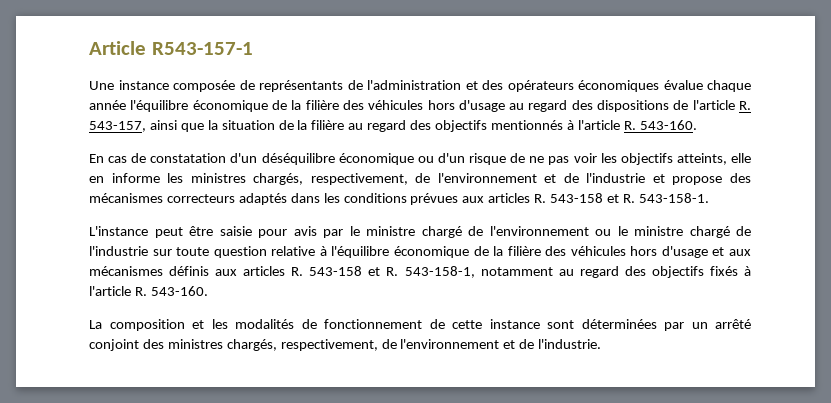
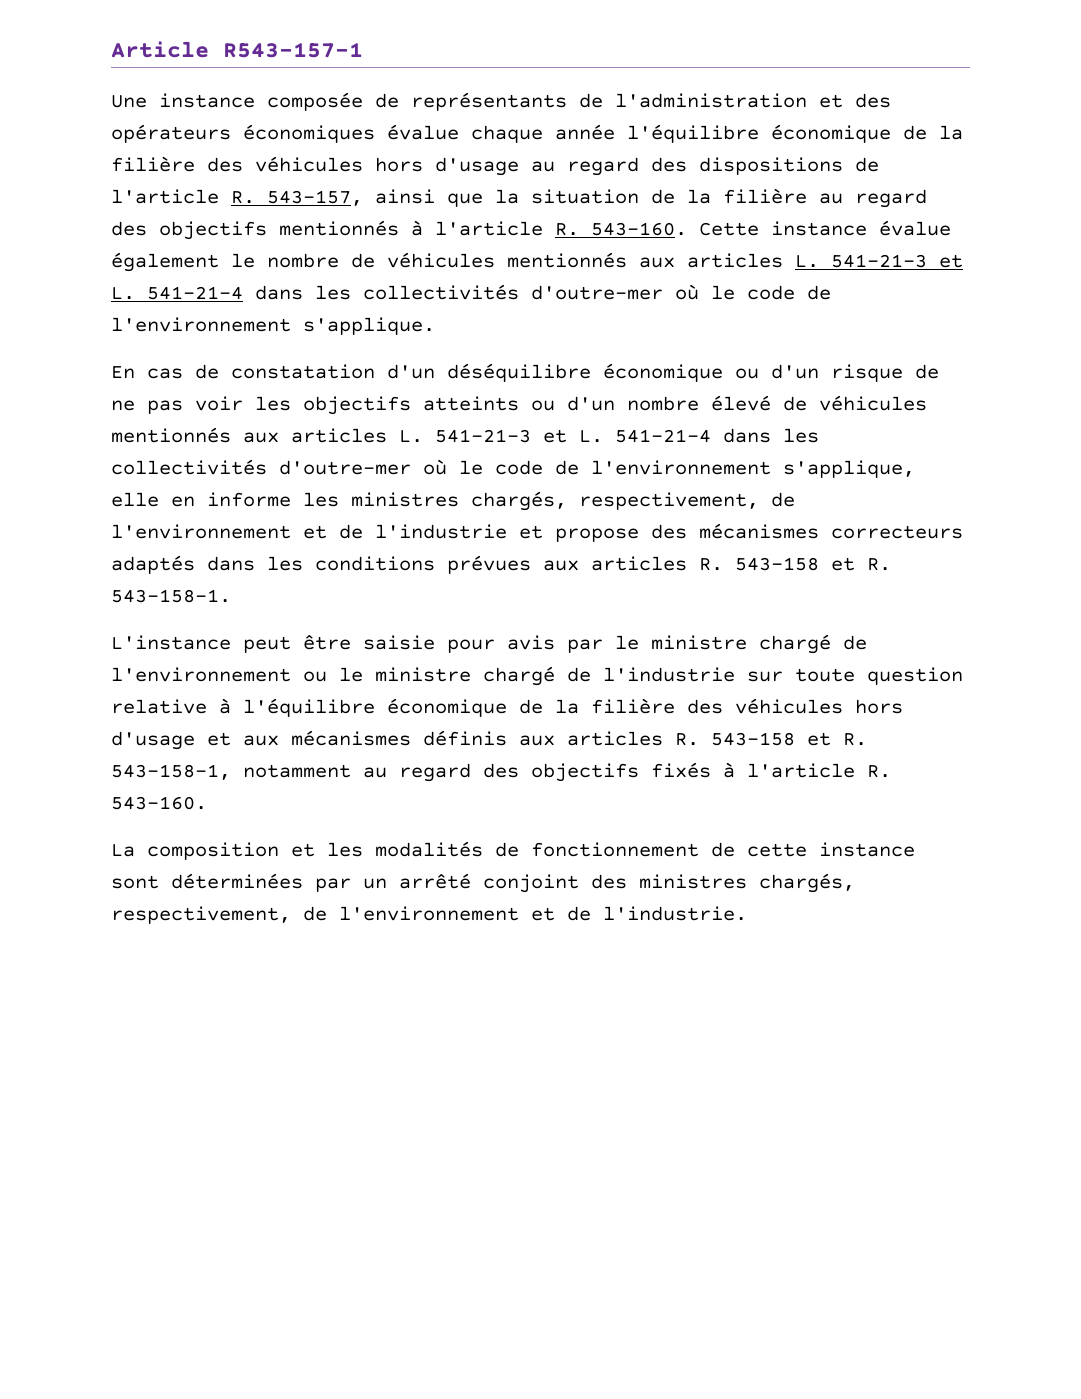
+ Cette instance évalue également le nombre de véhicules mentionnés aux articles L. 541-21-3 et L. 541-21-4 dans les collectivités d'outre-mer où le code de l'environnement s'applique.
- En cas de constatation d'un déséquilibre économique ou d'un risque de ne pas voir les objectifs atteints, elle en informe les ministres chargés, respectivement, de l'environnement et de l'industrie et propose des mécanismes correcteurs adaptés dans les conditions prévues aux articles R. 543-158 et R. 543-158-1.
+ En cas de constatation d'un déséquilibre économique ou d'un risque de ne pas voir les objectifs atteints ou d'un nombre élevé de véhicules mentionnés aux articles L. 541-21-3 et L. 541-21-4 dans les collectivités d'outre-mer où le code de l'environnement s'applique, elle en informe les ministres chargés, respectivement, de l'environnement et de l'industrie et propose des mécanismes correcteurs adaptés dans les conditions prévues aux articles R. 543-158 et R. 543-158-1.

